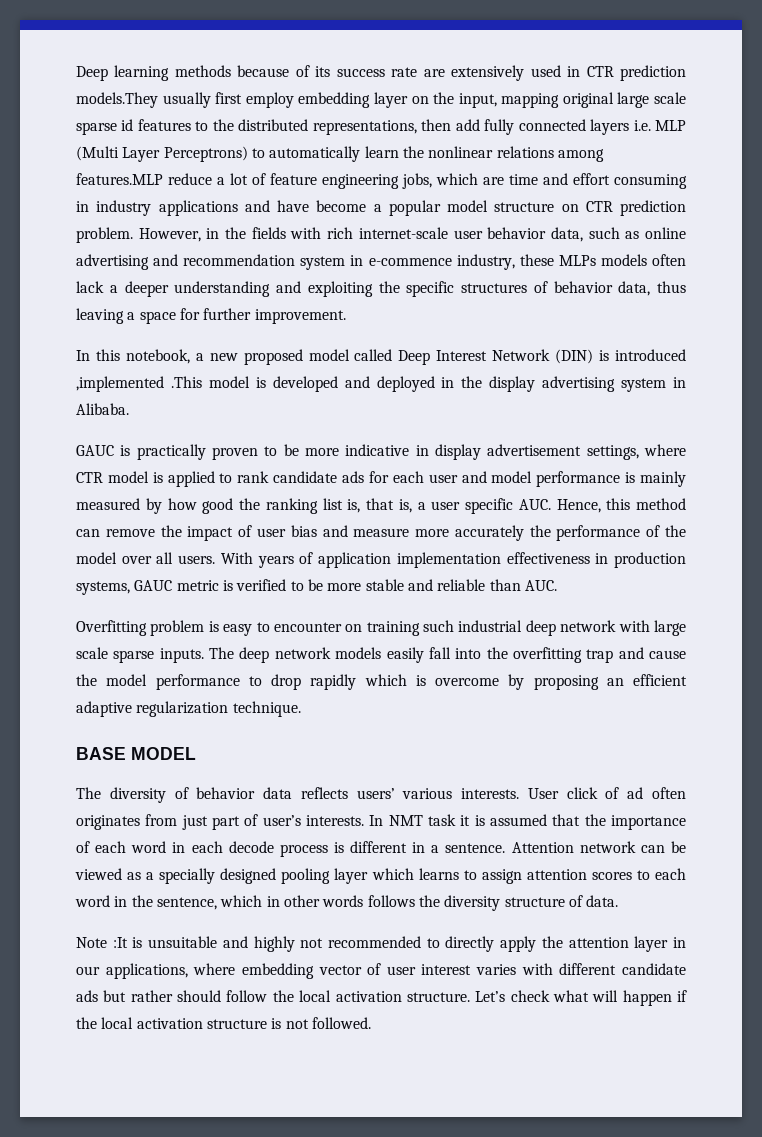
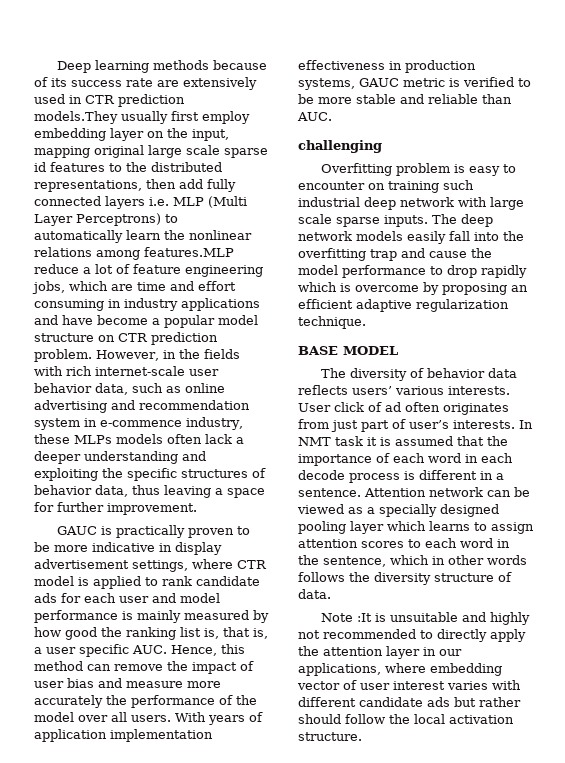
- In this notebook, a new proposed model called Deep Interest Network (DIN) is introduced ,implemented .This model is developed and deployed in the display advertising system in Alibaba.
+ challenging
- Let’s check what will happen if the local activation structure is not followed.

